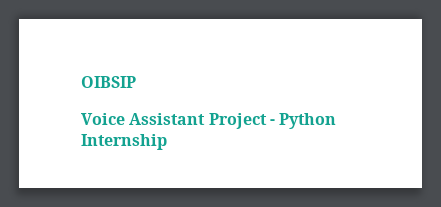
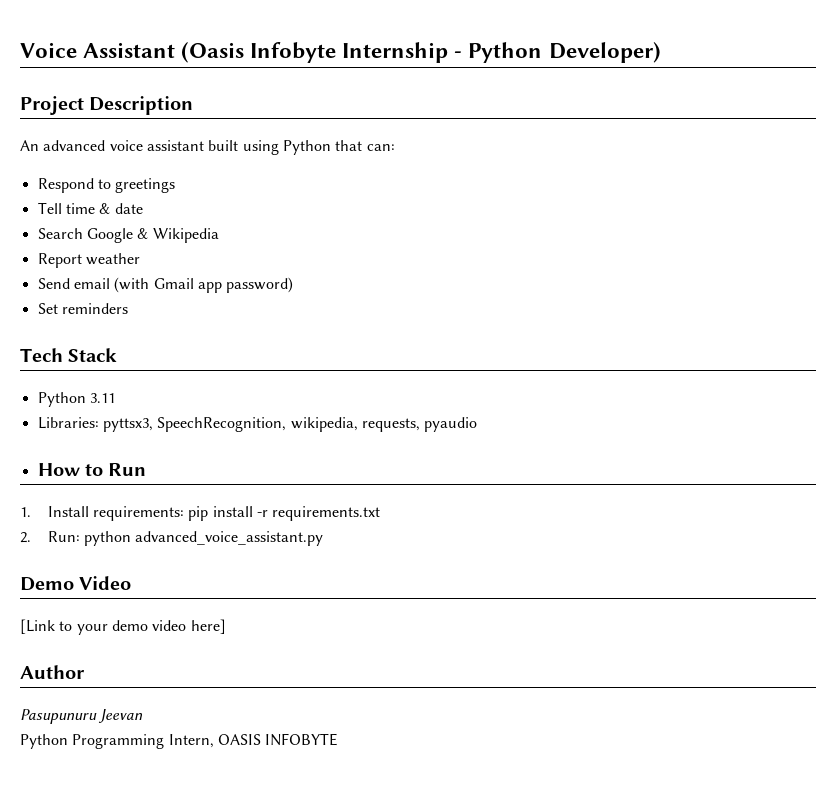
- OIBSIP
- Voice Assistant Project - Python Internship
+ Voice Assistant (Oasis Infobyte Internship - Python Developer)
+ Project Description
+ An advanced voice assistant built using Python that can:
+ Respond to greetings
+ Tell time & date
+ Search Google & Wikipedia
+ Report weather
+ Send email (with Gmail app password)
+ Set reminders
+ Tech Stack
+ Python 3.11
+ Libraries: pyttsx3, SpeechRecognition, wikipedia, requests, pyaudio
+ How to Run
+ 1. Install requirements: pip install -r requirements.txt
+ 2. Run: python advanced_voice_assistant.py
+ Demo Video
+ [Link to your demo video here]
+ Author
+ Pasupunuru Jeevan
+ Python Programming Intern, OASIS INFOBYTE

